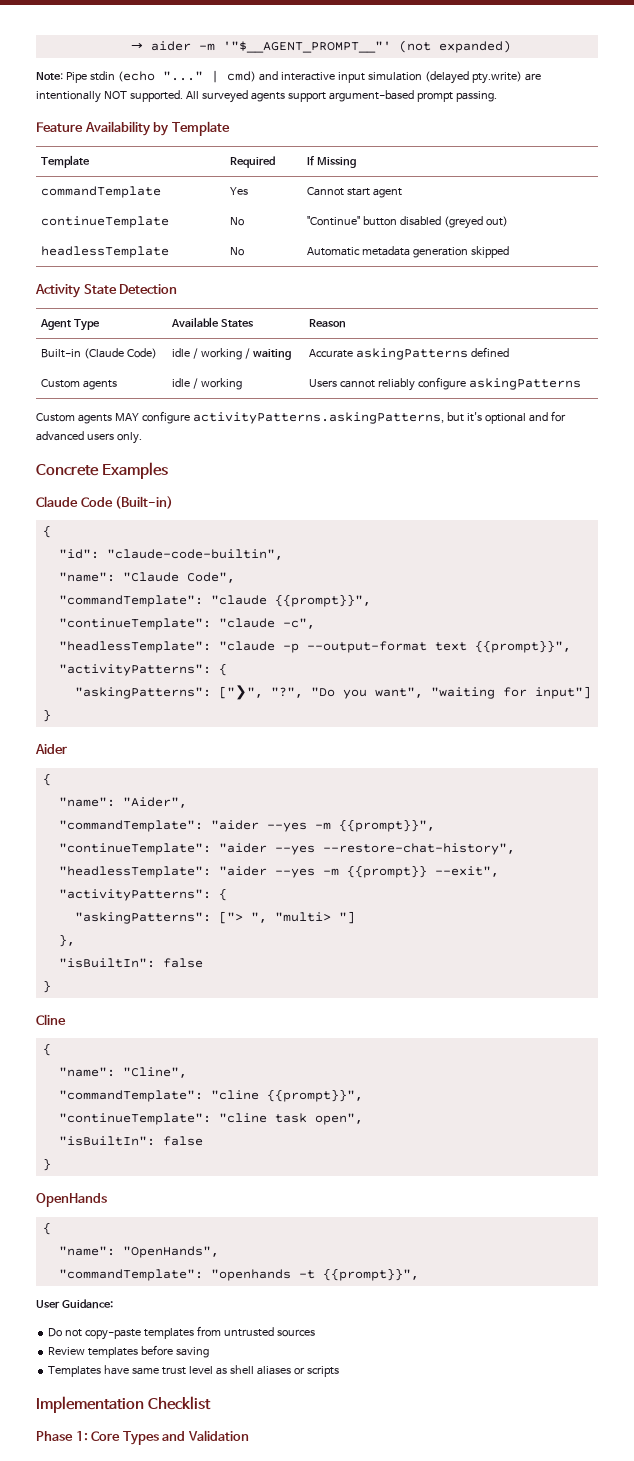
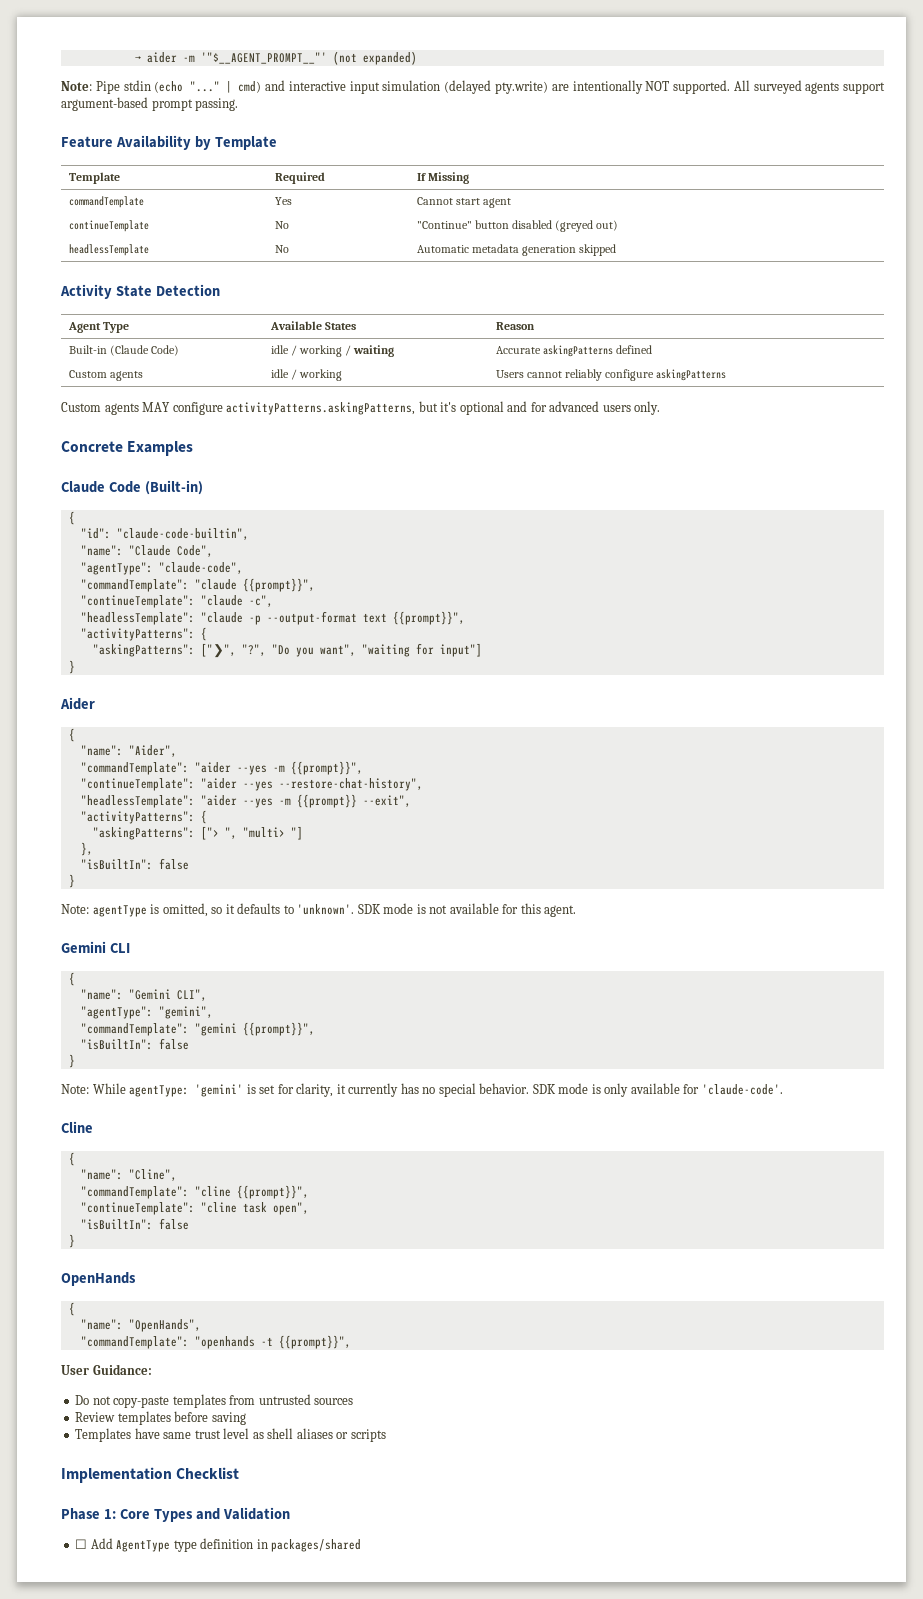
+ "agentType": "claude-code",
+ Note: agentType is omitted, so it defaults to 'unknown'. SDK mode is not available for this agent.
+ Gemini CLI
+ {
+ "name": "Gemini CLI",
+ "agentType": "gemini",
+ "commandTemplate": "gemini {{prompt}}",
+ "isBuiltIn": false
+ }
+ Note: While agentType: 'gemini' is set for clarity, it currently has no special behavior. SDK mode is only available for 'claude-code'.
+ ☐ Add AgentType type definition in packages/shared

